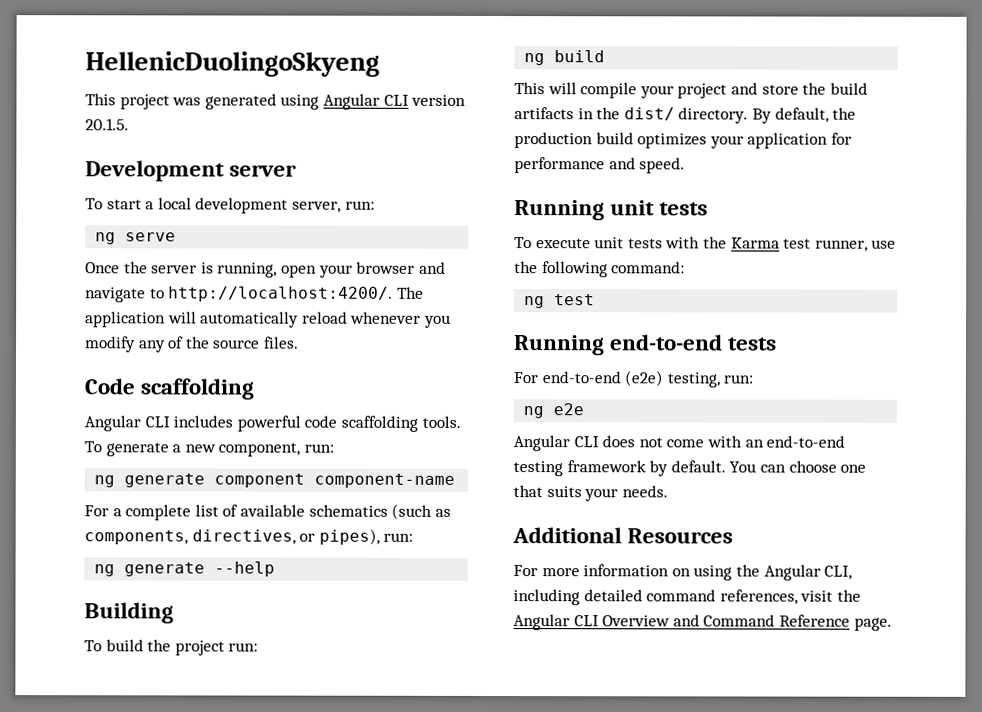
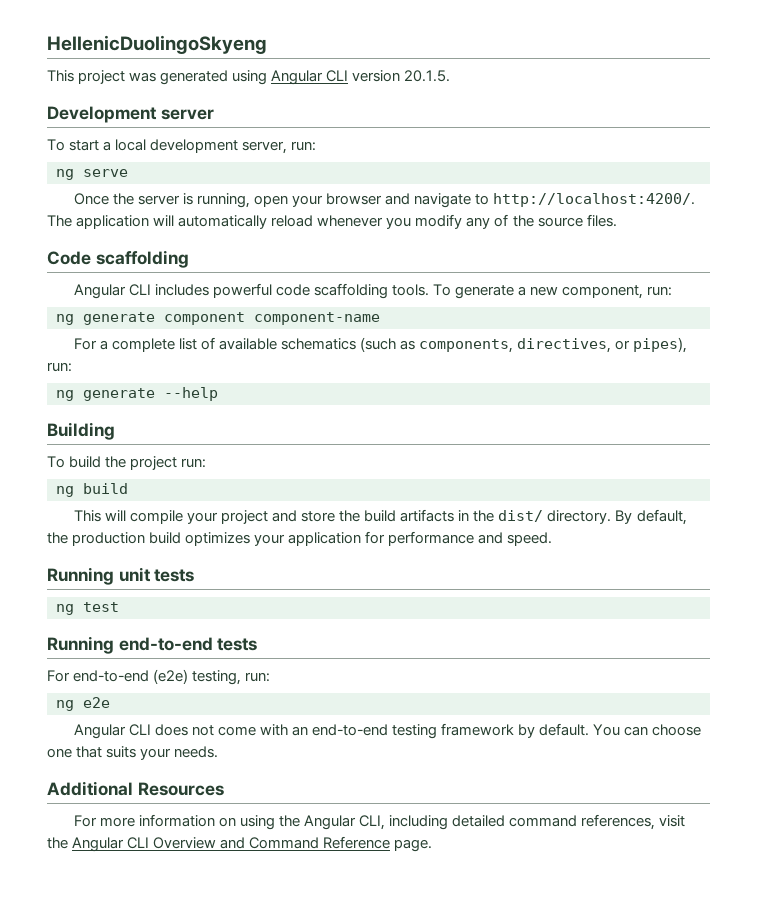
- To execute unit tests with the Karma test runner, use the following command:

